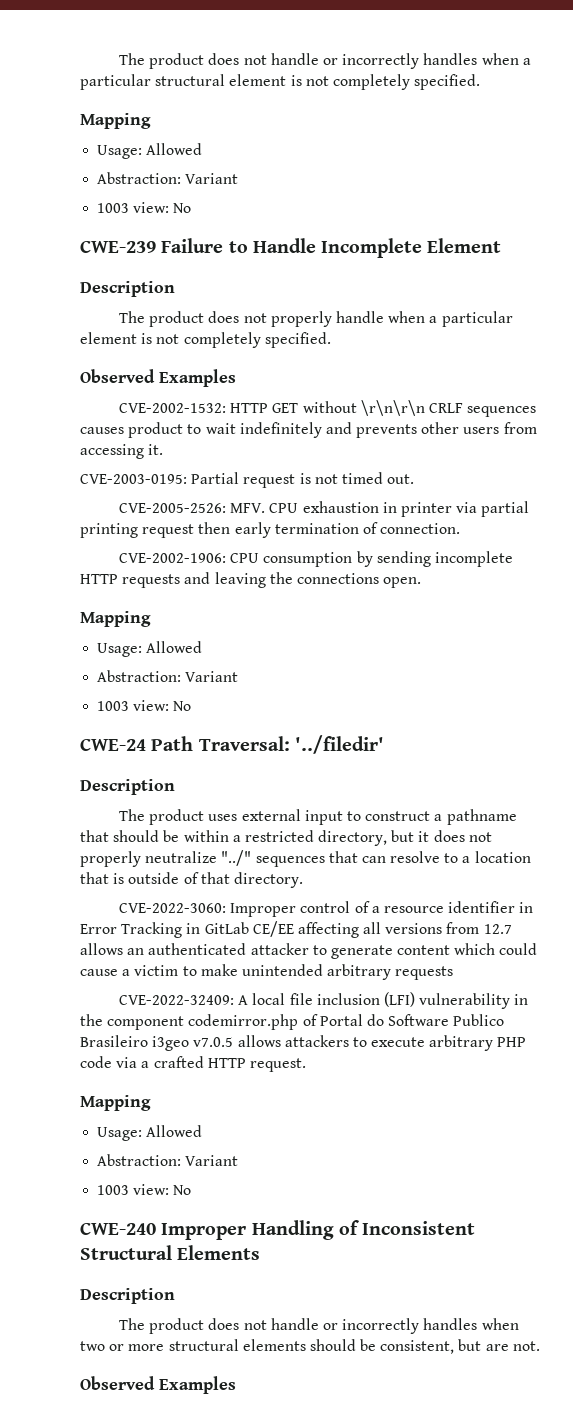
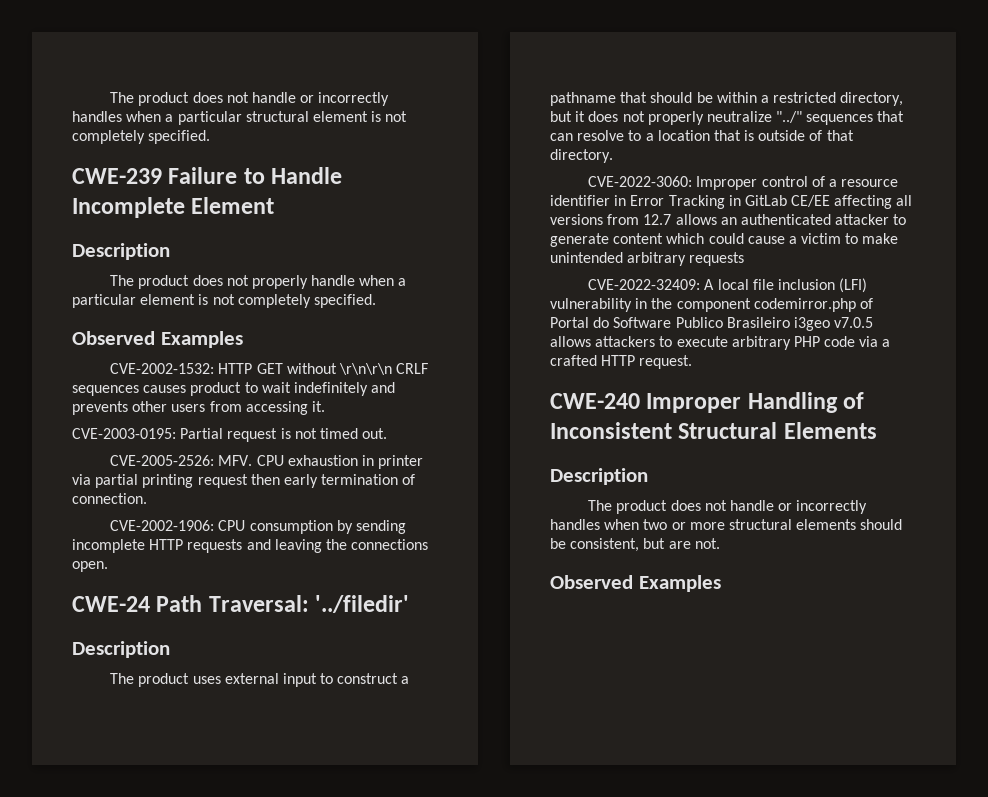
  The product does not handle or incorrectly handles when a particular structural element is not completely specified.
- Mapping
- Usage: Allowed
- Abstraction: Variant
- 1003 view: No
  CVE-2002-1906: CPU consumption by sending incomplete HTTP requests and leaving the connections open.
- Mapping
- Usage: Allowed
- Abstraction: Variant
- 1003 view: No
  CVE-2022-32409: A local file inclusion (LFI) vulnerability in the component codemirror.php of Portal do Software Publico Brasileiro i3geo v7.0.5 allows attackers to execute arbitrary PHP code via a crafted HTTP request.
- Mapping
- Usage: Allowed
- Abstraction: Variant
- 1003 view: No

